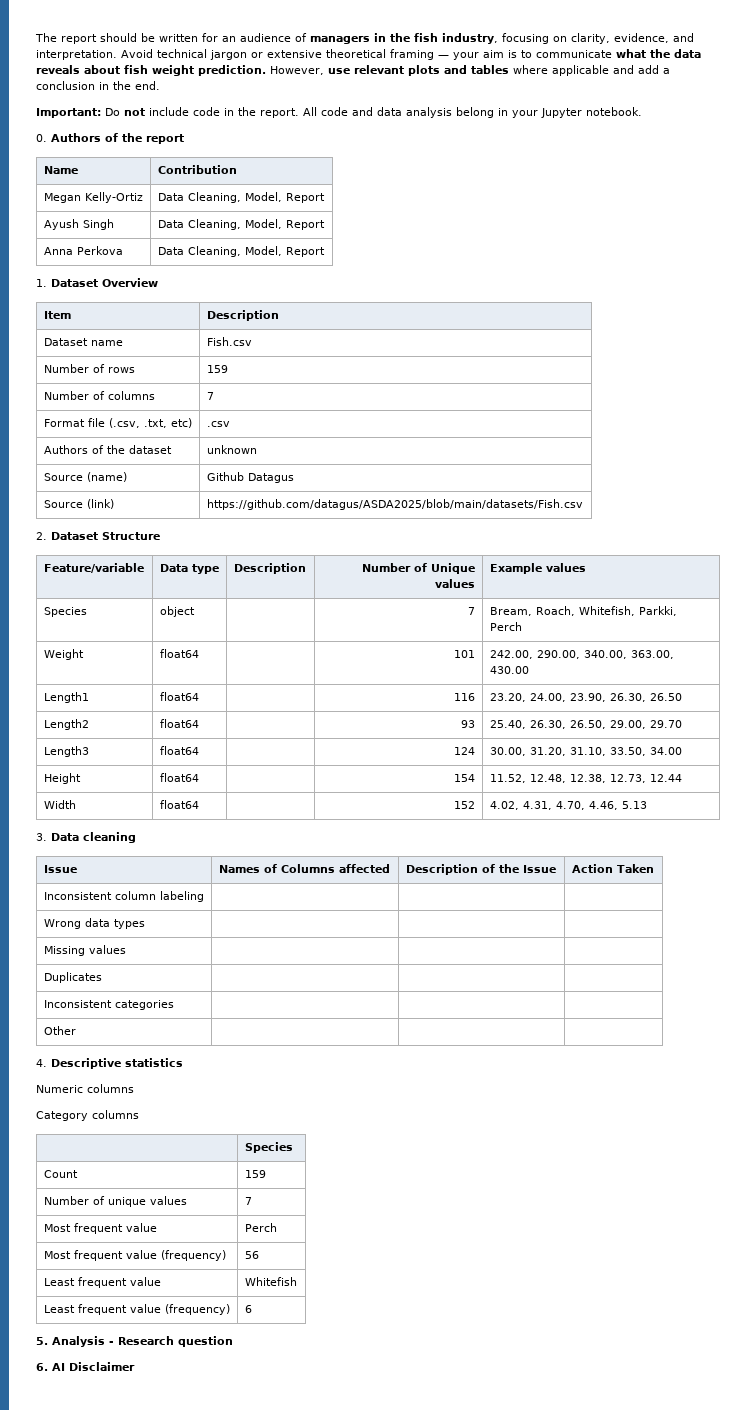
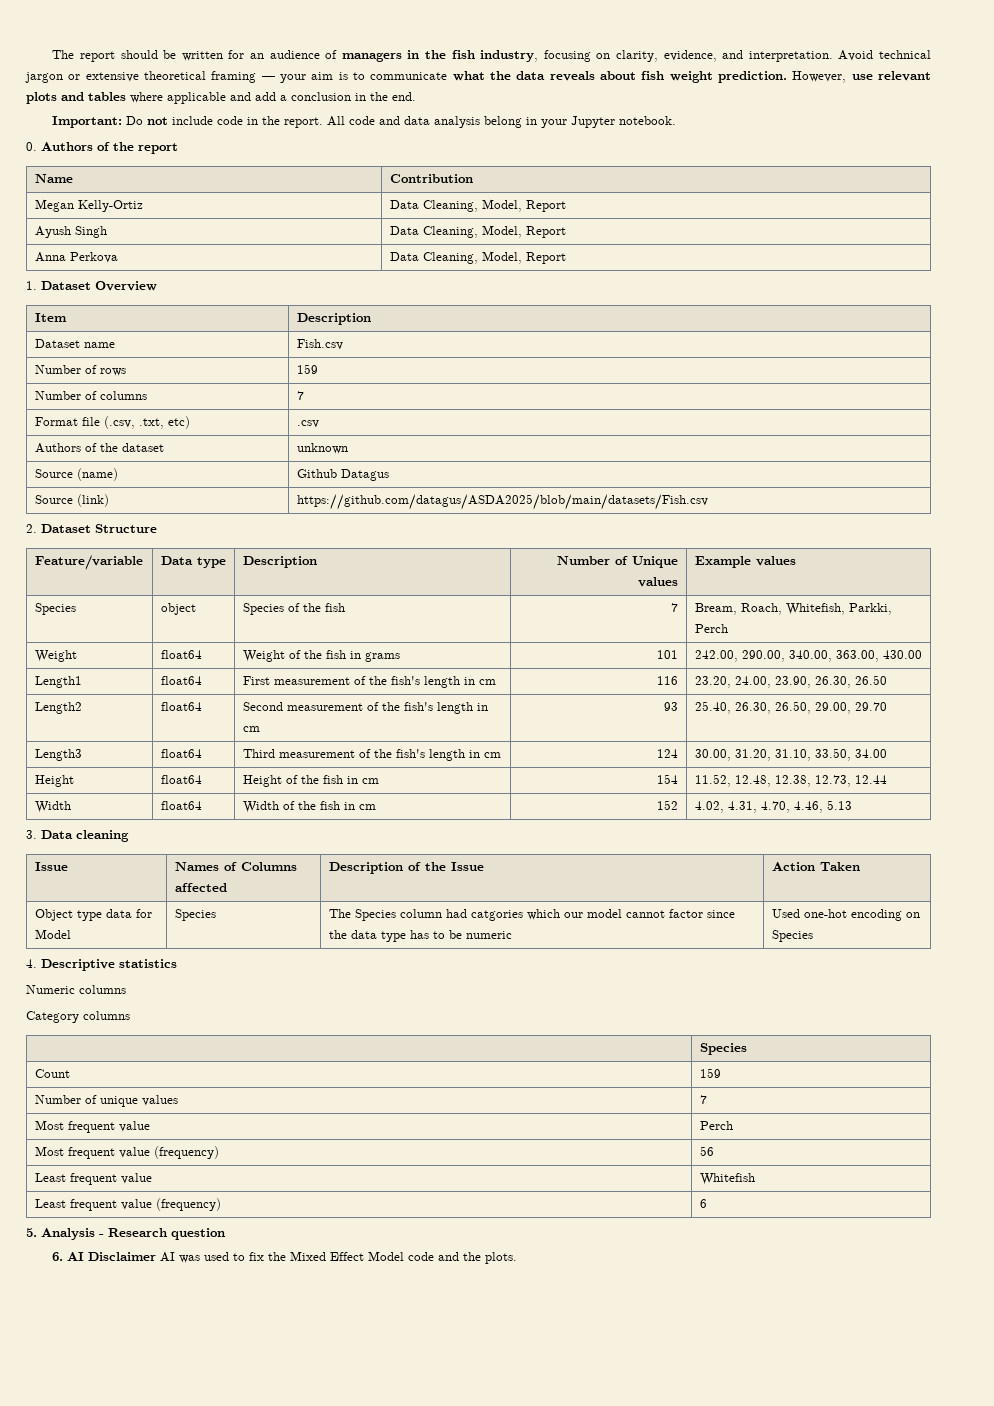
- Species | object | | 7 | Bream, Roach, Whitefish, Parkki, Perch
+ Species | object | Species of the fish | 7 | Bream, Roach, Whitefish, Parkki, Perch
- Weight | float64 | | 101 | 242.00, 290.00, 340.00, 363.00, 430.00
+ Weight | float64 | Weight of the fish in grams | 101 | 242.00, 290.00, 340.00, 363.00, 430.00
- Length1 | float64 | | 116 | 23.20, 24.00, 23.90, 26.30, 26.50
+ Length1 | float64 | First measurement of the fish's length in cm | 116 | 23.20, 24.00, 23.90, 26.30, 26.50
- Length2 | float64 | | 93 | 25.40, 26.30, 26.50, 29.00, 29.70
+ Length2 | float64 | Second measurement of the fish's length in cm | 93 | 25.40, 26.30, 26.50, 29.00, 29.70
- Length3 | float64 | | 124 | 30.00, 31.20, 31.10, 33.50, 34.00
+ Length3 | float64 | Third measurement of the fish's length in cm | 124 | 30.00, 31.20, 31.10, 33.50, 34.00
- Height | float64 | | 154 | 11.52, 12.48, 12.38, 12.73, 12.44
+ Height | float64 | Height of the fish in cm | 154 | 11.52, 12.48, 12.38, 12.73, 12.44
- Width | float64 | | 152 | 4.02, 4.31, 4.70, 4.46, 5.13
+ Width | float64 | Width of the fish in cm | 152 | 4.02, 4.31, 4.70, 4.46, 5.13
- Inconsistent column labeling | | |
- Wrong data types | | |
- Missing values | | |
- Duplicates | | |
- Inconsistent categories | | |
- Other | | |
+ Object type data for Model | Species | The Species column had catgories which our model cannot factor since the data type has to be numeric | Used one-hot encoding on Species
- 6. AI Disclaimer
+ 6. AI Disclaimer AI was used to fix the Mixed Effect Model code and the plots.

